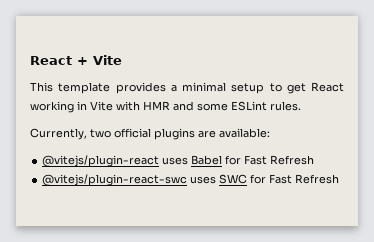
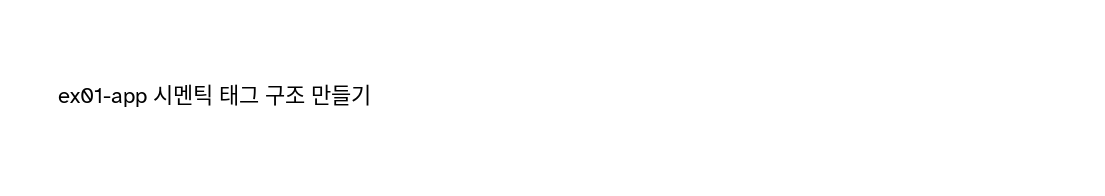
- React + Vite
- This template provides a minimal setup to get React working in Vite with HMR and some ESLint rules.
- Currently, two official plugins are available:
- @vitejs/plugin-react uses Babel for Fast Refresh
- @vitejs/plugin-react-swc uses SWC for Fast Refresh
+ ex01-app 시멘틱 태그 구조 만들기

